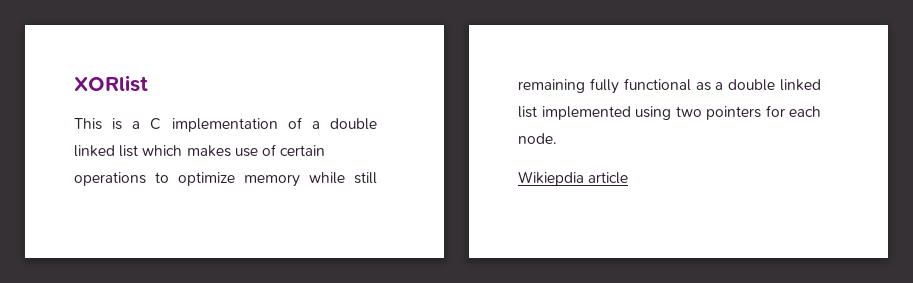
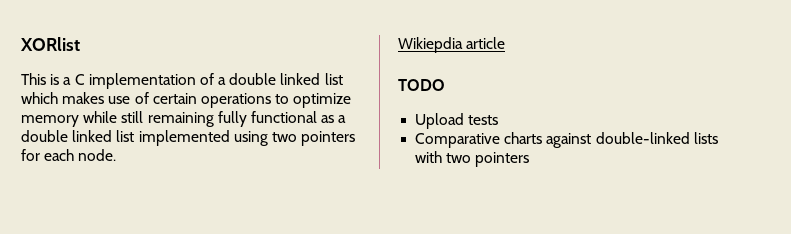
+ TODO
+ Upload tests
+ Comparative charts against double-linked lists with two pointers

